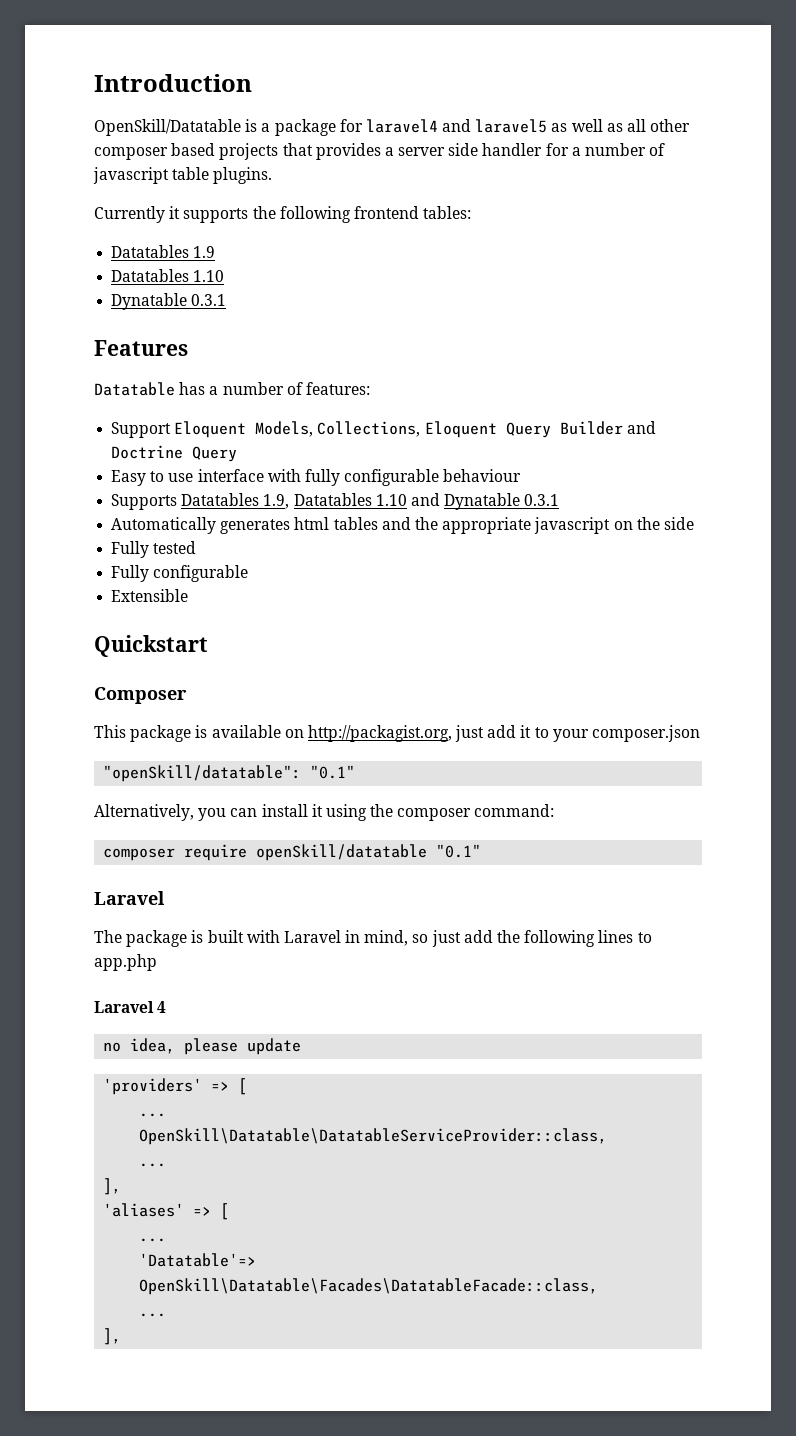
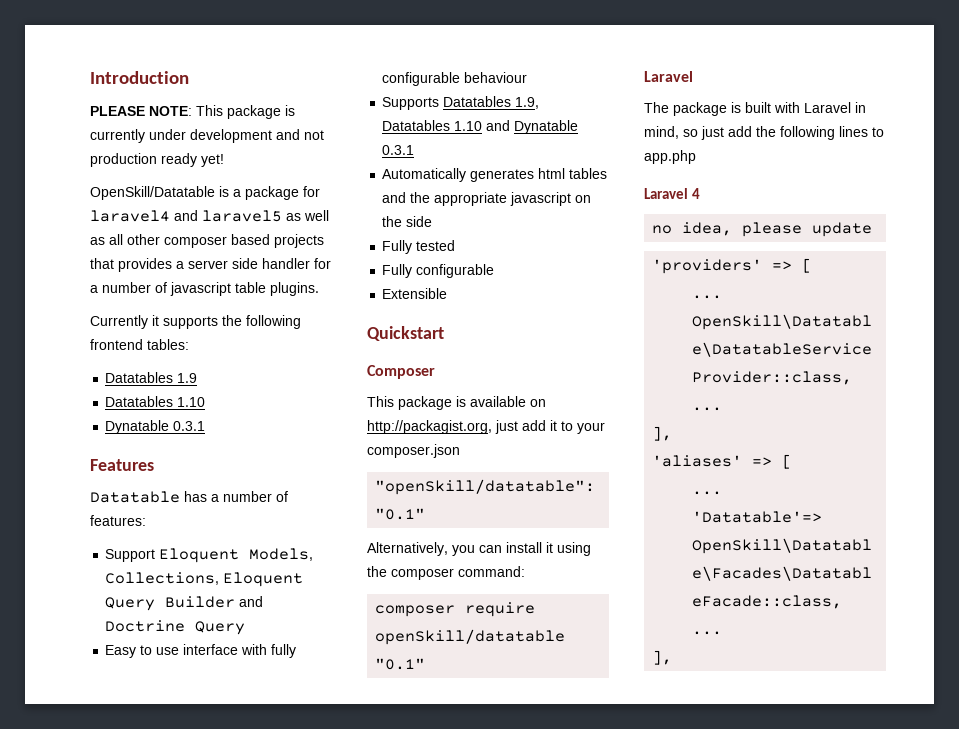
+ PLEASE NOTE: This package is currently under development and not production ready yet!

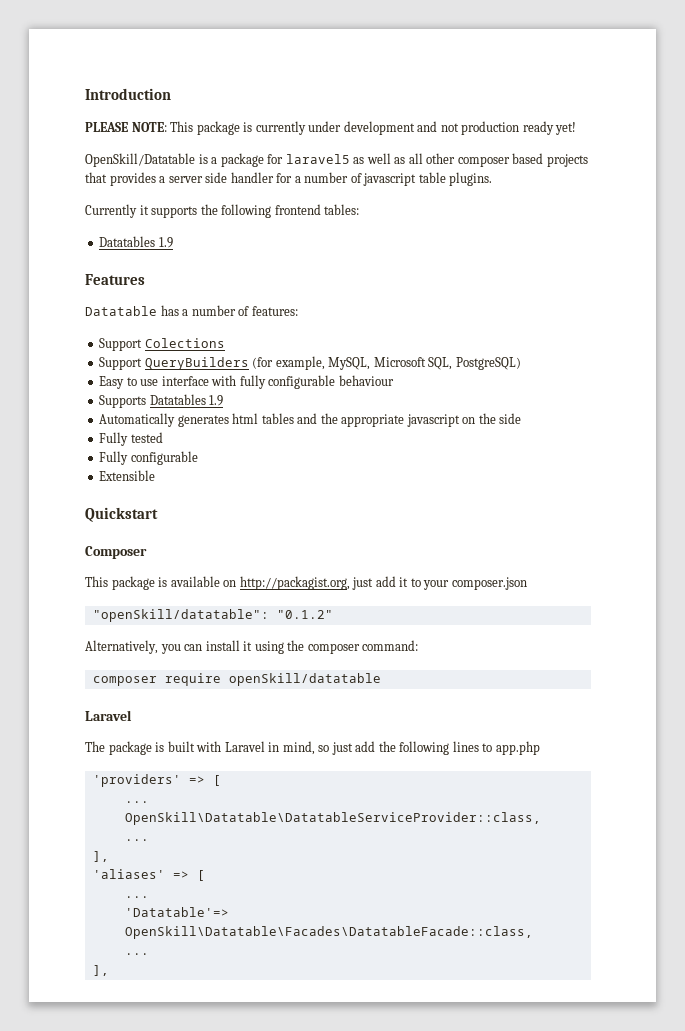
- OpenSkill/Datatable is a package for laravel4 and laravel5 as well as all other composer based projects that provides a server side handler for a number of javascript table plugins.
+ OpenSkill/Datatable is a package for laravel5 as well as all other composer based projects that provides a server side handler for a number of javascript table plugins.
  Currently it supports the following frontend tables:
  Datatables 1.9
- Datatables 1.10
- Dynatable 0.3.1
- Support Eloquent Models, Collections, Eloquent Query Builder and Doctrine Query
+ Support Colections
+ Support QueryBuilders (for example, MySQL, Microsoft SQL, PostgreSQL)
- Supports Datatables 1.9, Datatables 1.10 and Dynatable 0.3.1
+ Supports Datatables 1.9
- "openSkill/datatable": "0.1"
+ "openSkill/datatable": "0.1.2"
- composer require openSkill/datatable "0.1"
+ composer require openSkill/datatable
- Laravel 4
- no idea, please update

